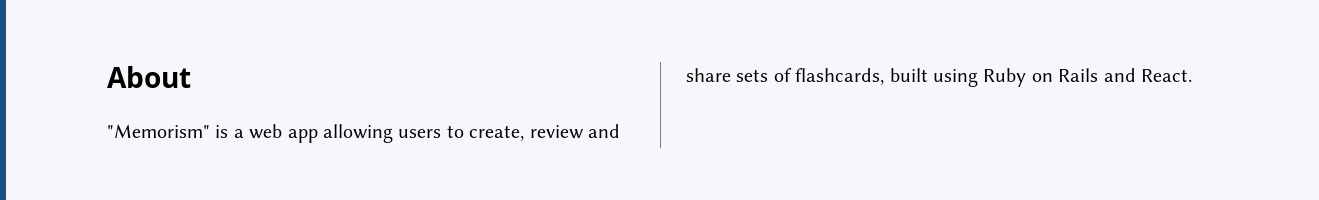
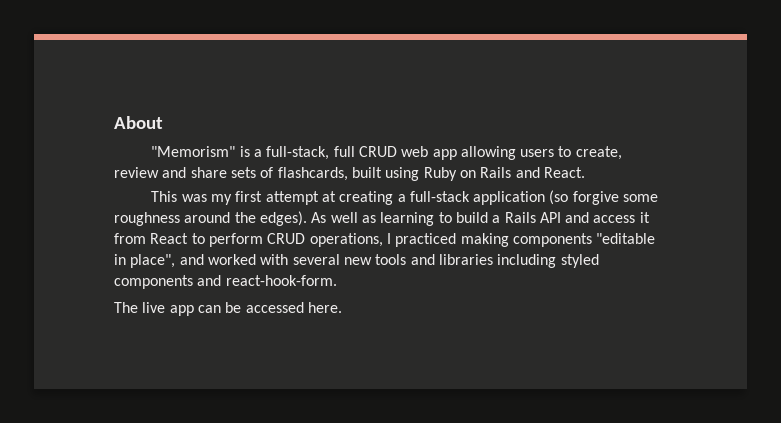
- "Memorism" is a web app allowing users to create, review and share sets of flashcards, built using Ruby on Rails and React.
+ "Memorism" is a full-stack, full CRUD web app allowing users to create, review and share sets of flashcards, built using Ruby on Rails and React.
+ This was my first attempt at creating a full-stack application (so forgive some roughness around the edges). As well as learning to build a Rails API and access it from React to perform CRUD operations, I practiced making components "editable in place", and worked with several new tools and libraries including styled components and react-hook-form.
+ The live app can be accessed here.

